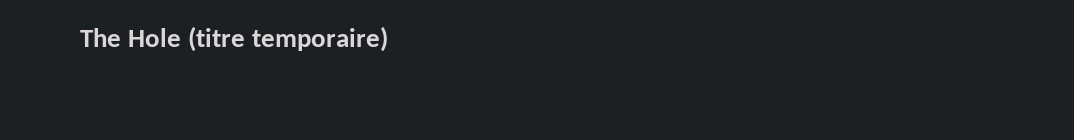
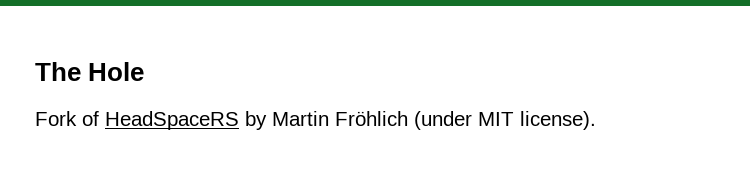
- The Hole (titre temporaire)
+ The Hole
+ Fork of HeadSpaceRS by Martin Fröhlich (under MIT license).

